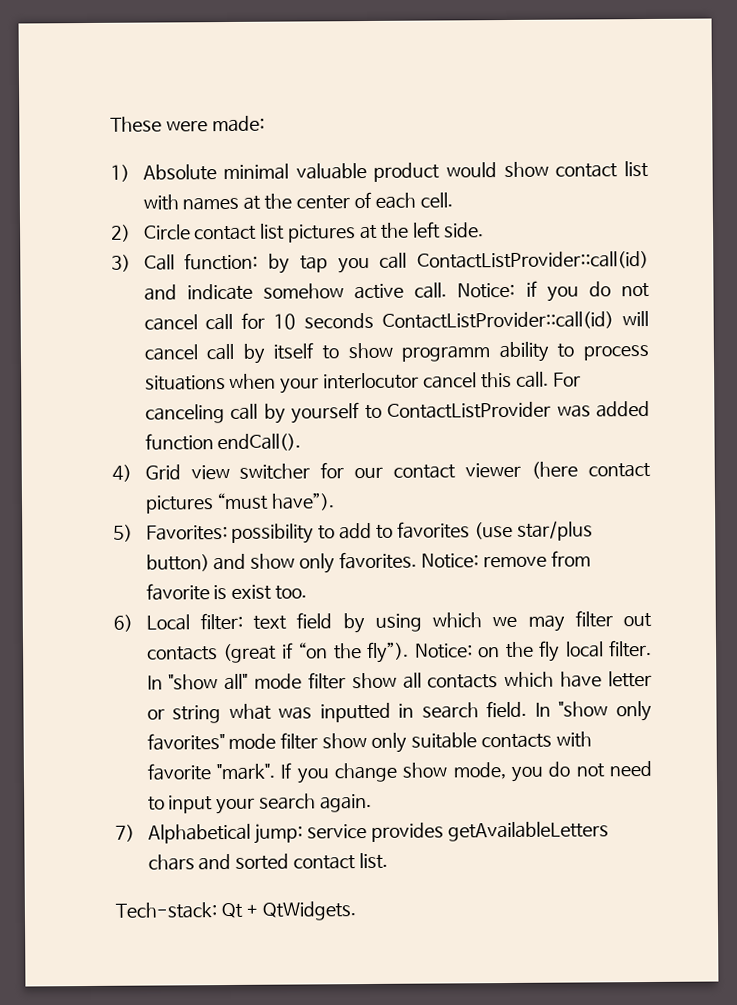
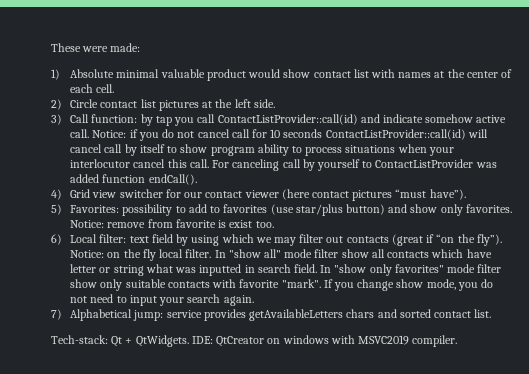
- Notice: if you do not cancel call for 10 seconds ContactListProvider::call(id) will cancel call by itself to show programm ability to process situations when your interlocutor cancel this call.
+ Notice: if you do not cancel call for 10 seconds ContactListProvider::call(id) will cancel call by itself to show program ability to process situations when your interlocutor cancel this call.
+ IDE: QtCreator on windows with MSVC2019 compiler.

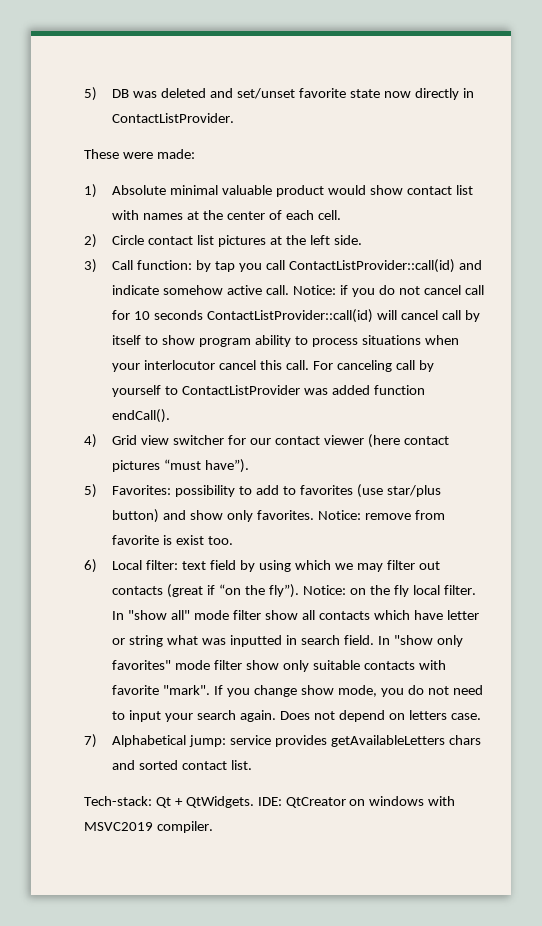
+ 5) DB was deleted and set/unset favorite state now directly in ContactListProvider.
+ Does not depend on letters case.

